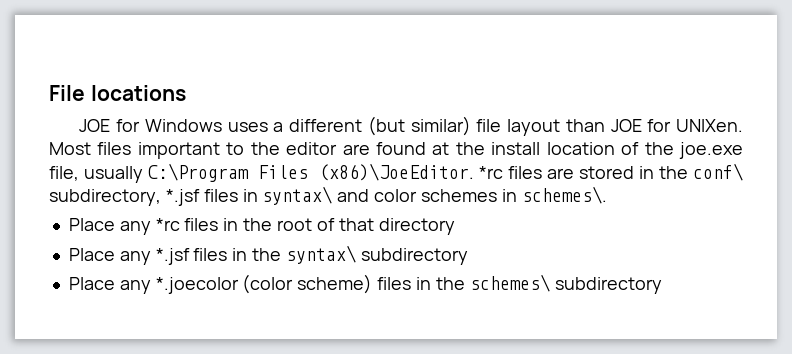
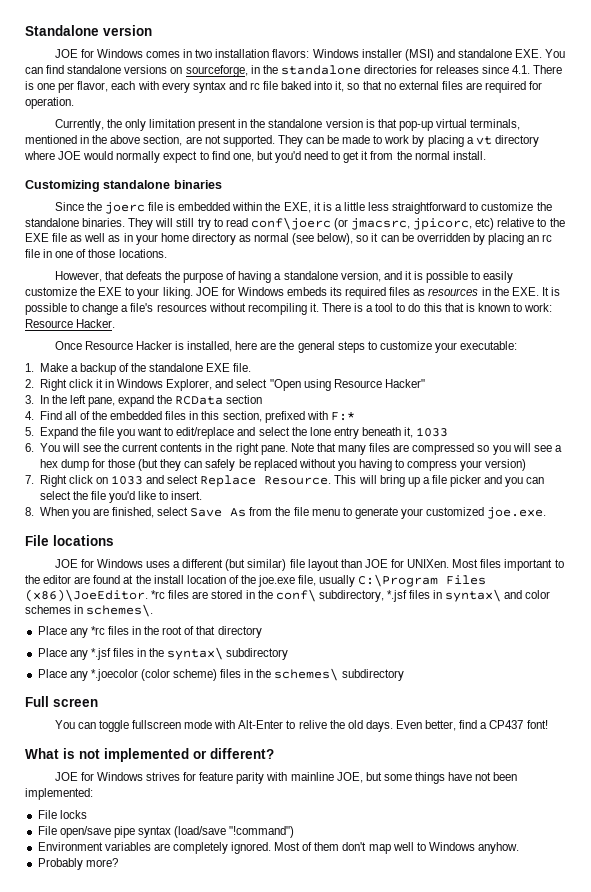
+ Standalone version
+ JOE for Windows comes in two installation flavors: Windows installer (MSI) and standalone EXE. You can find standalone versions on sourceforge, in the standalone directories for releases since 4.1. There is one per flavor, each with every syntax and rc file baked into it, so that no external files are required for operation.
+ Currently, the only limitation present in the standalone version is that pop-up virtual terminals, mentioned in the above section, are not supported. They can be made to work by placing a vt directory where JOE would normally expect to find one, but you'd need to get it from the normal install.
+ Customizing standalone binaries
+ Since the joerc file is embedded within the EXE, it is a little less straightforward to customize the standalone binaries. They will still try to read conf\joerc (or jmacsrc, jpicorc, etc) relative to the EXE file as well as in your home directory as normal (see below), so it can be overridden by placing an rc file in one of those locations.
+ However, that defeats the purpose of having a standalone version, and it is possible to easily customize the EXE to your liking. JOE for Windows embeds its required files as resources in the EXE. It is possible to change a file's resources without recompiling it. There is a tool to do this that is known to work: Resource Hacker.
+ Once Resource Hacker is installed, here are the general steps to customize your executable:
+ 1. Make a backup of the standalone EXE file.
+ 2. Right click it in Windows Explorer, and select "Open using Resource Hacker"
+ 3. In the left pane, expand the RCData section
+ 4. Find all of the embedded files in this section, prefixed with F:*
+ 5. Expand the file you want to edit/replace and select the lone entry beneath it, 1033
+ 6. You will see the current contents in the right pane. Note that many files are compressed so you will see a hex dump for those (but they can safely be replaced without you having to compress your version)
+ 7. Right click on 1033 and select Replace Resource. This will bring up a file picker and you can select the file you'd like to insert.
+ 8. When you are finished, select Save As from the file menu to generate your customized joe.exe.
+ Full screen
+ You can toggle fullscreen mode with Alt-Enter to relive the old days. Even better, find a CP437 font!
+ What is not implemented or different?
+ JOE for Windows strives for feature parity with mainline JOE, but some things have not been implemented:
+ File locks
+ File open/save pipe syntax (load/save "!command")
+ Environment variables are completely ignored. Most of them don't map well to Windows anyhow.
+ Probably more?

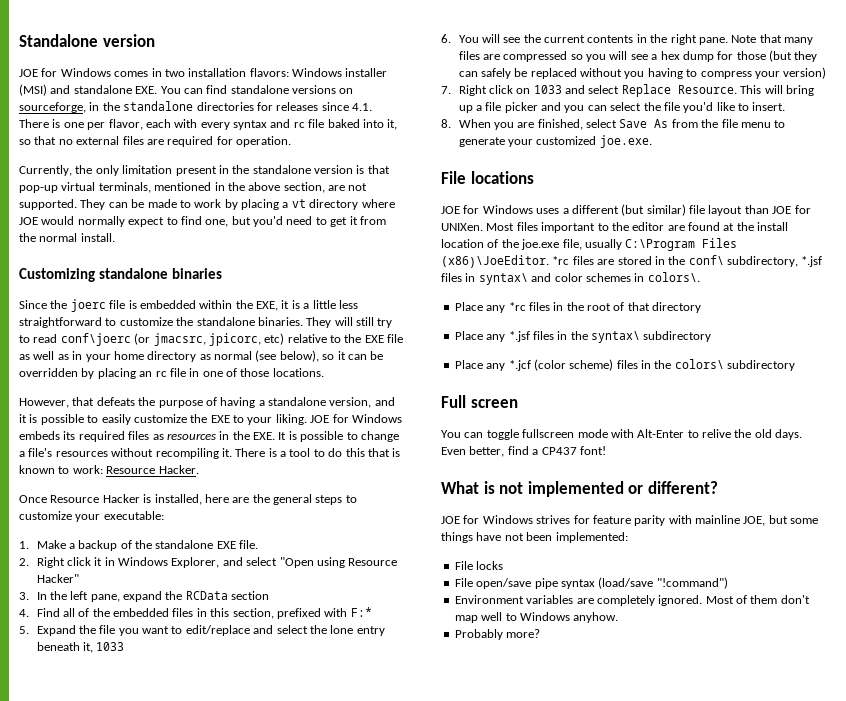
- *rc files are stored in the conf\ subdirectory, *.jsf files in syntax\ and color schemes in schemes\.
+ *rc files are stored in the conf\ subdirectory, *.jsf files in syntax\ and color schemes in colors\.
- Place any *.joecolor (color scheme) files in the schemes\ subdirectory
+ Place any *.jcf (color scheme) files in the colors\ subdirectory

